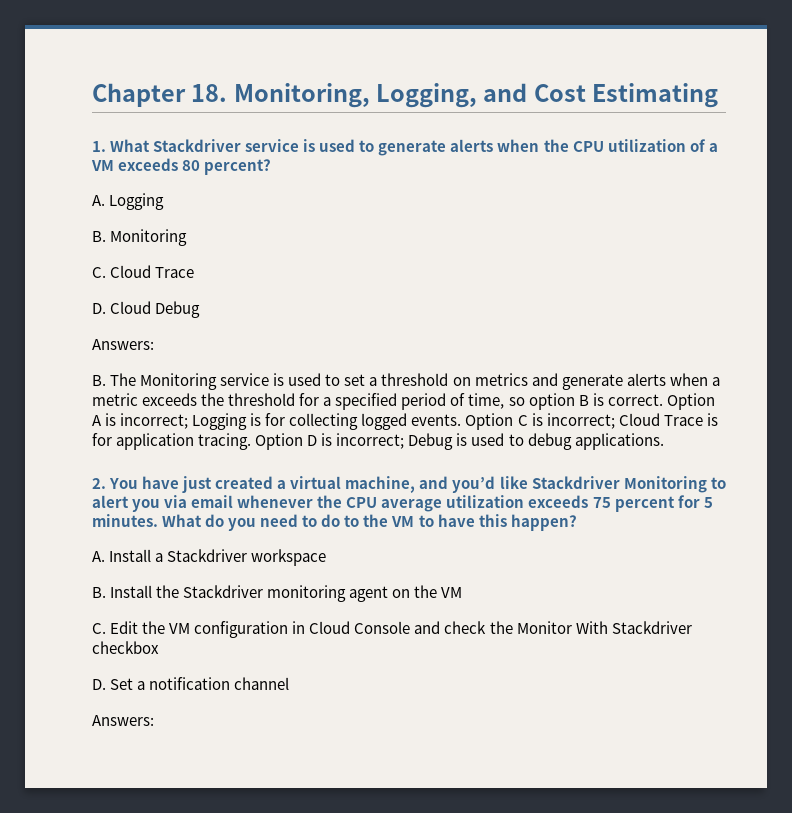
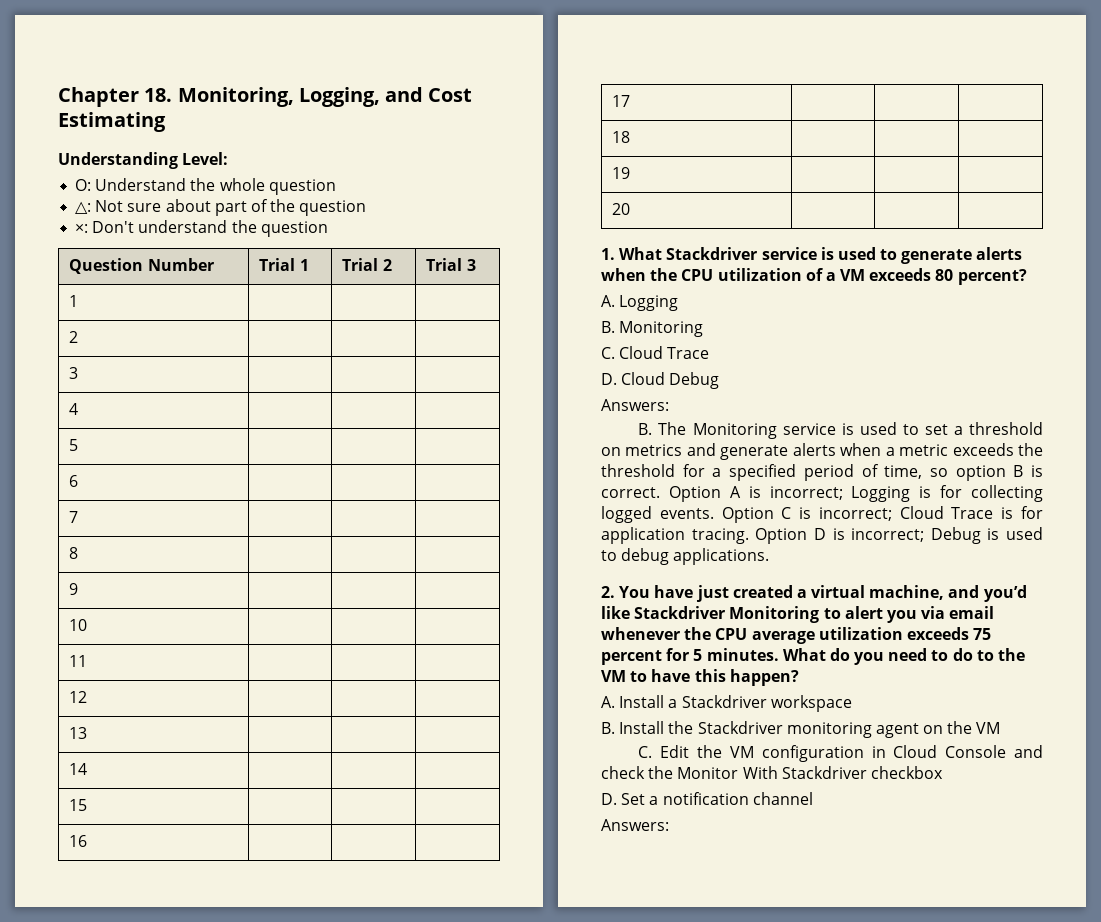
+ Understanding Level:
+ O: Understand the whole question
+ △: Not sure about part of the question
+ ×: Don't understand the question
+ Question Number | Trial 1 | Trial 2 | Trial 3
+ 1 | | |
+ 2 | | |
+ 3 | | |
+ 4 | | |
+ 5 | | |
+ 6 | | |
+ 7 | | |
+ 8 | | |
+ 9 | | |
+ 10 | | |
+ 11 | | |
+ 12 | | |
+ 13 | | |
+ 14 | | |
+ 15 | | |
+ 16 | | |
+ 17 | | |
+ 18 | | |
+ 19 | | |
+ 20 | | |

